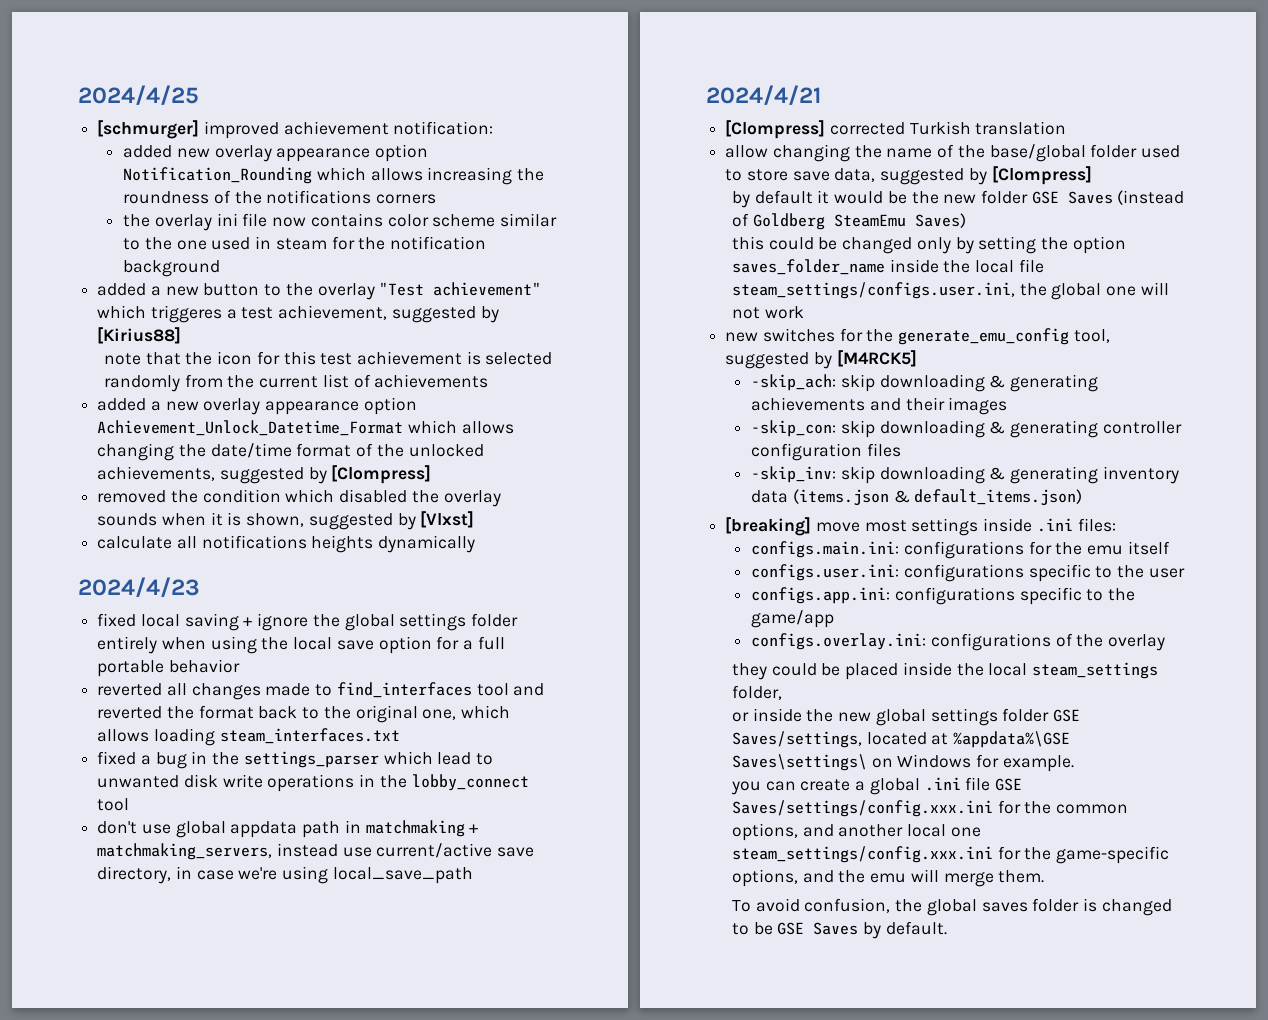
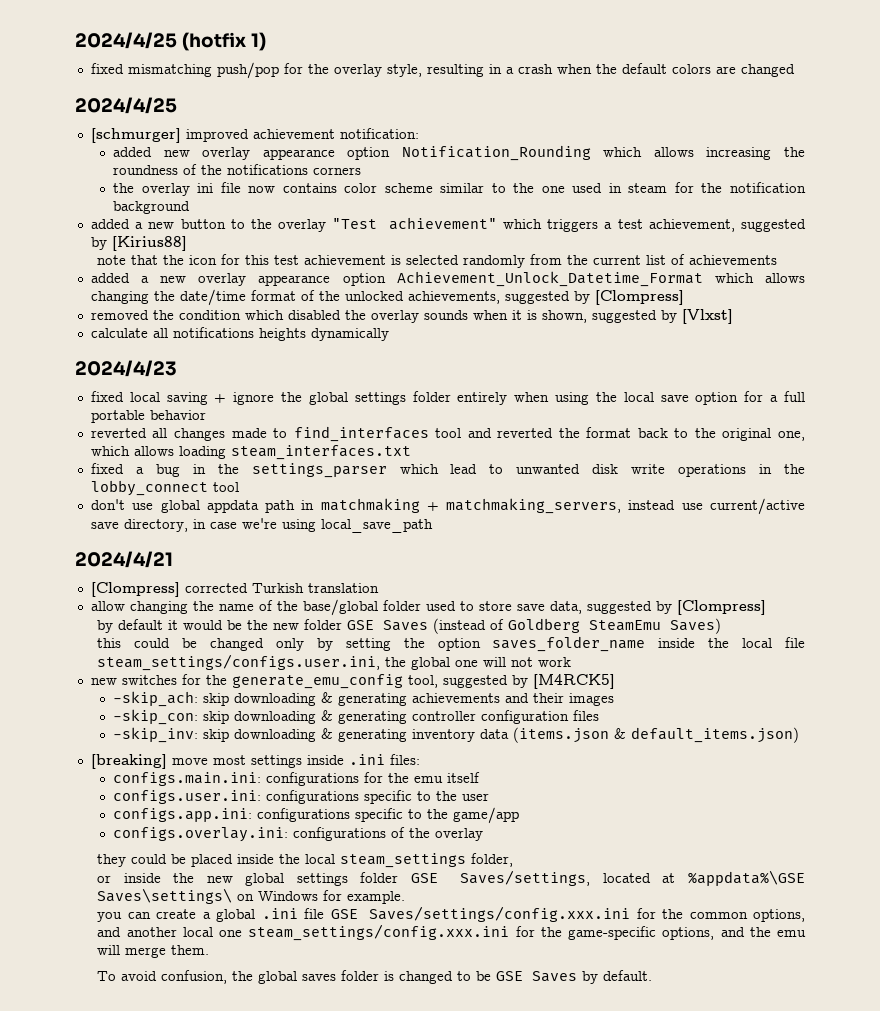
+ 2024/4/25 (hotfix 1)
+ fixed mismatching push/pop for the overlay style, resulting in a crash when the default colors are changed
- added a new button to the overlay "Test achievement" which triggeres a test achievement, suggested by [Kirius88]
+ added a new button to the overlay "Test achievement" which triggers a test achievement, suggested by [Kirius88]

